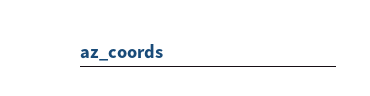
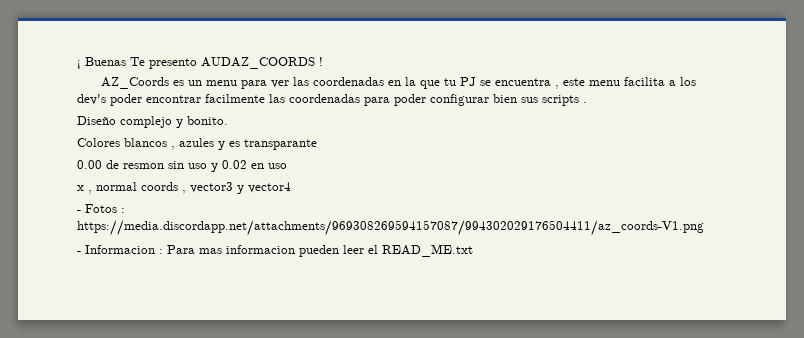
- az_coords
+ ¡ Buenas Te presento AUDAZ_COORDS !
+ AZ_Coords es un menu para ver las coordenadas en la que tu PJ se encuentra , este menu facilita a los dev's poder encontrar facilmente las coordenadas para poder configurar bien sus scripts .
+ Diseño complejo y bonito.
+ Colores blancos , azules y es transparante
+ 0.00 de resmon sin uso y 0.02 en uso
+ x , normal coords , vector3 y vector4
+ - Fotos : https://media.discordapp.net/attachments/969308269594157087/994302029176504411/az_coords-V1.png
+ - Informacion : Para mas informacion pueden leer el READ_ME.txt

